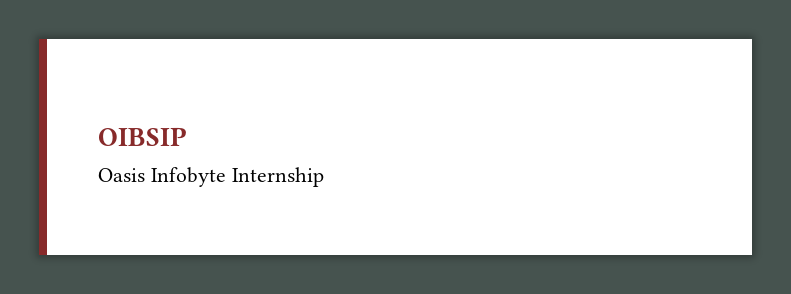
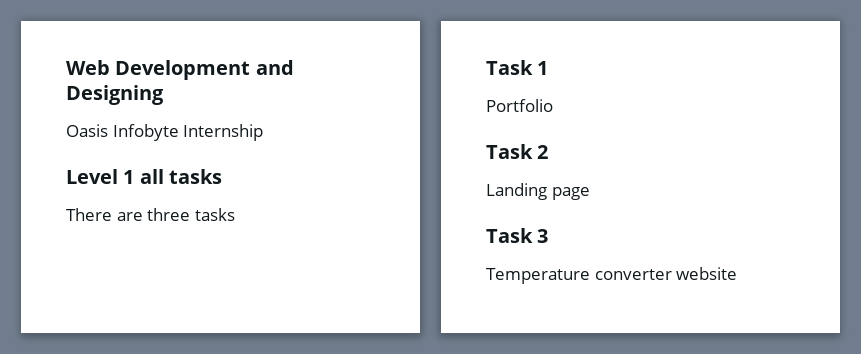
- OIBSIP
+ Web Development and Designing
+ Level 1 all tasks
+ There are three tasks
+ Task 1
+ Portfolio
+ Task 2
+ Landing page
+ Task 3
+ Temperature converter website

